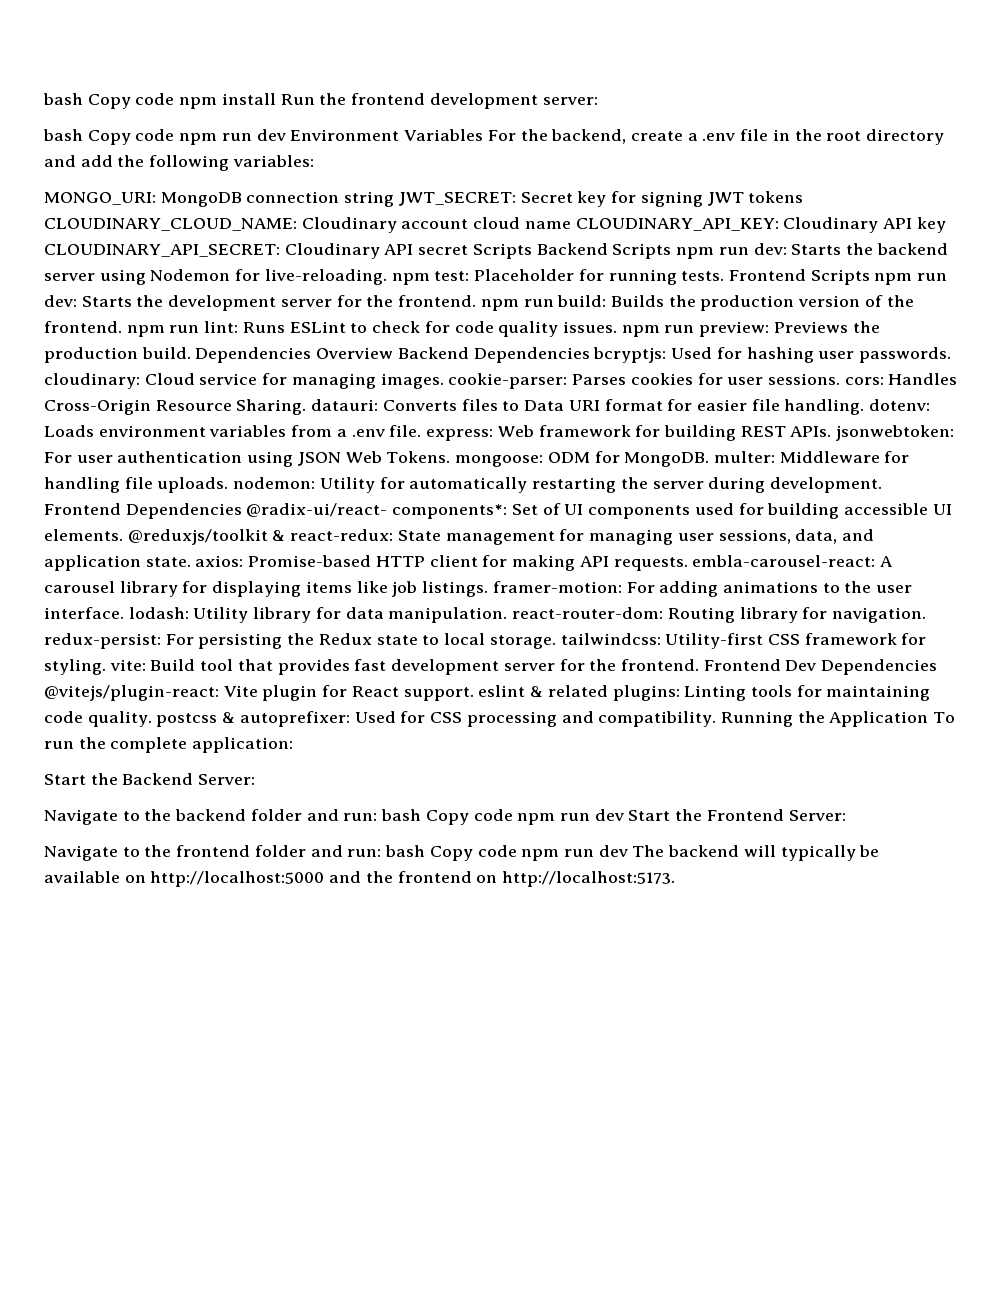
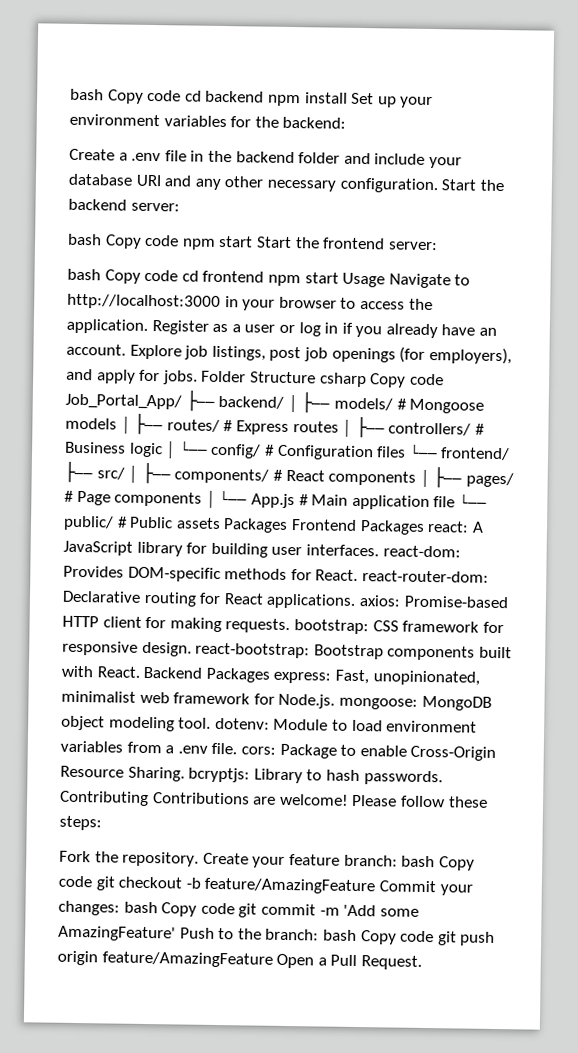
- bash Copy code npm install Run the frontend development server:
+ bash Copy code cd backend npm install Set up your environment variables for the backend:
+ Create a .env file in the backend folder and include your database URI and any other necessary configuration. Start the backend server:
- bash Copy code npm run dev Environment Variables For the backend, create a .env file in the root directory and add the following variables:
- MONGO_URI: MongoDB connection string JWT_SECRET: Secret key for signing JWT tokens CLOUDINARY_CLOUD_NAME: Cloudinary account cloud name CLOUDINARY_API_KEY: Cloudinary API key CLOUDINARY_API_SECRET: Cloudinary API secret Scripts Backend Scripts npm run dev: Starts the backend server using Nodemon for live-reloading. npm test: Placeholder for running tests. Frontend Scripts npm run dev: Starts the development server for the frontend. npm run build: Builds the production version of the frontend. npm run lint: Runs ESLint to check for code quality issues. npm run preview: Previews the production build. Dependencies Overview Backend Dependencies bcryptjs: Used for hashing user passwords. cloudinary: Cloud service for managing images. cookie-parser: Parses cookies for user sessions. cors: Handles Cross-Origin Resource Sharing. datauri: Converts files to Data URI format for easier file handling. dotenv: Loads environment variables from a .env file. express: Web framework for building REST APIs. jsonwebtoken: For user authentication using JSON Web Tokens. mongoose: ODM for MongoDB. multer: Middleware for handling file uploads. nodemon: Utility for automatically restarting the server during development. Frontend Dependencies @radix-ui/react- components*: Set of UI components used for building accessible UI elements. @reduxjs/toolkit & react-redux: State management for managing user sessions, data, and application state. axios: Promise-based HTTP client for making API requests. embla-carousel-react: A carousel library for displaying items like job listings. framer-motion: For adding animations to the user interface. lodash: Utility library for data manipulation. react-router-dom: Routing library for navigation. redux-persist: For persisting the Redux state to local storage. tailwindcss: Utility-first CSS framework for styling. vite: Build tool that provides fast development server for the frontend. Frontend Dev Dependencies @vitejs/plugin-react: Vite plugin for React support. eslint & related plugins: Linting tools for maintaining code quality. postcss & autoprefixer: Used for CSS processing and compatibility. Running the Application To run the complete application:
- Start the Backend Server:
- Navigate to the backend folder and run: bash Copy code npm run dev Start the Frontend Server:
- Navigate to the frontend folder and run: bash Copy code npm run dev The backend will typically be available on http://localhost:5000 and the frontend on http://localhost:5173.
+ bash Copy code npm start Start the frontend server:
+ bash Copy code cd frontend npm start Usage Navigate to http://localhost:3000 in your browser to access the application. Register as a user or log in if you already have an account. Explore job listings, post job openings (for employers), and apply for jobs. Folder Structure csharp Copy code Job_Portal_App/ ├── backend/ │ ├── models/ # Mongoose models │ ├── routes/ # Express routes │ ├── controllers/ # Business logic │ └── config/ # Configuration files └── frontend/ ├── src/ │ ├── components/ # React components │ ├── pages/ # Page components │ └── App.js # Main application file └── public/ # Public assets Packages Frontend Packages react: A JavaScript library for building user interfaces. react-dom: Provides DOM-specific methods for React. react-router-dom: Declarative routing for React applications. axios: Promise-based HTTP client for making requests. bootstrap: CSS framework for responsive design. react-bootstrap: Bootstrap components built with React. Backend Packages express: Fast, unopinionated, minimalist web framework for Node.js. mongoose: MongoDB object modeling tool. dotenv: Module to load environment variables from a .env file. cors: Package to enable Cross-Origin Resource Sharing. bcryptjs: Library to hash passwords. Contributing Contributions are welcome! Please follow these steps:
+ Fork the repository. Create your feature branch: bash Copy code git checkout -b feature/AmazingFeature Commit your changes: bash Copy code git commit -m 'Add some AmazingFeature' Push to the branch: bash Copy code git push origin feature/AmazingFeature Open a Pull Request.

